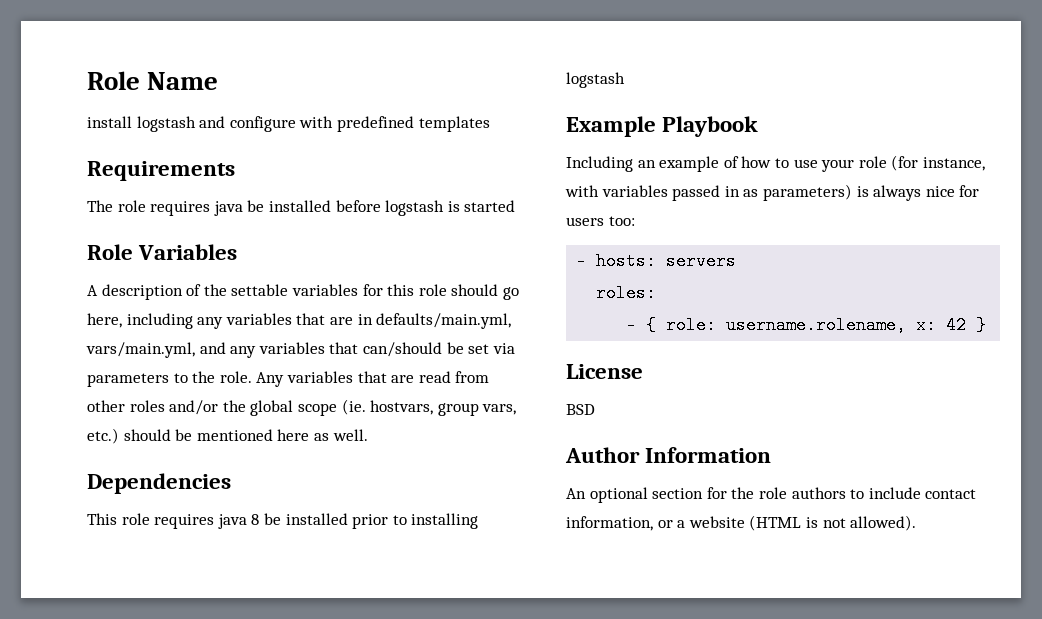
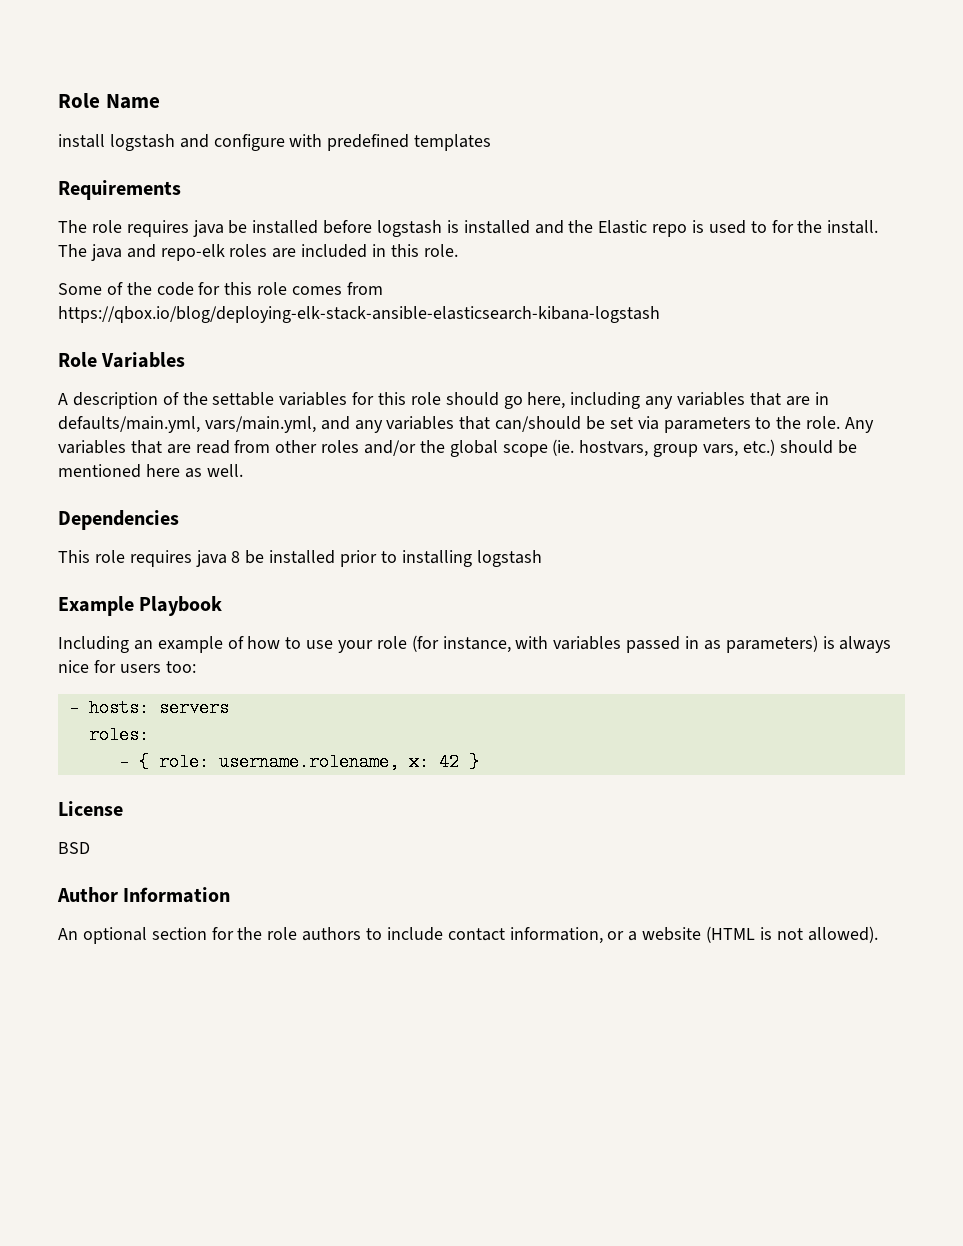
- The role requires java be installed before logstash is started
+ The role requires java be installed before logstash is installed and the Elastic repo is used to for the install. The java and repo-elk roles are included in this role.
+ Some of the code for this role comes from https://qbox.io/blog/deploying-elk-stack-ansible-elasticsearch-kibana-logstash

